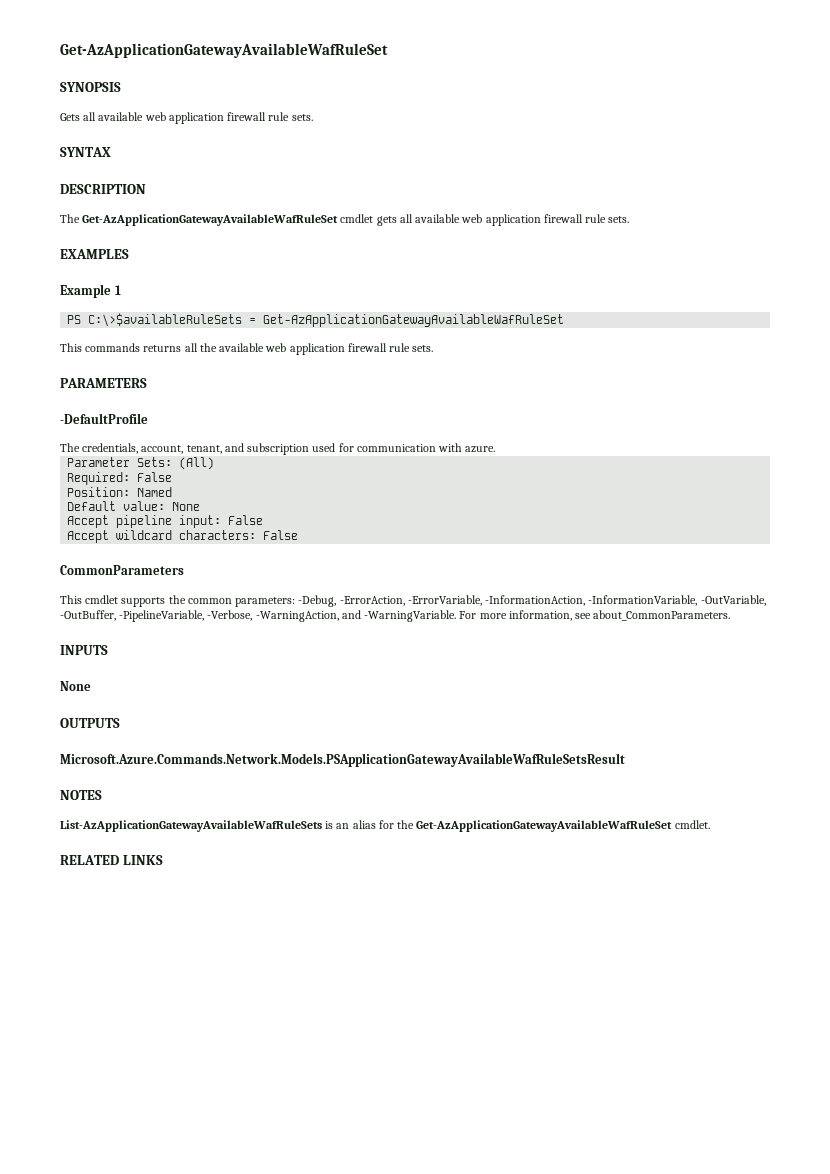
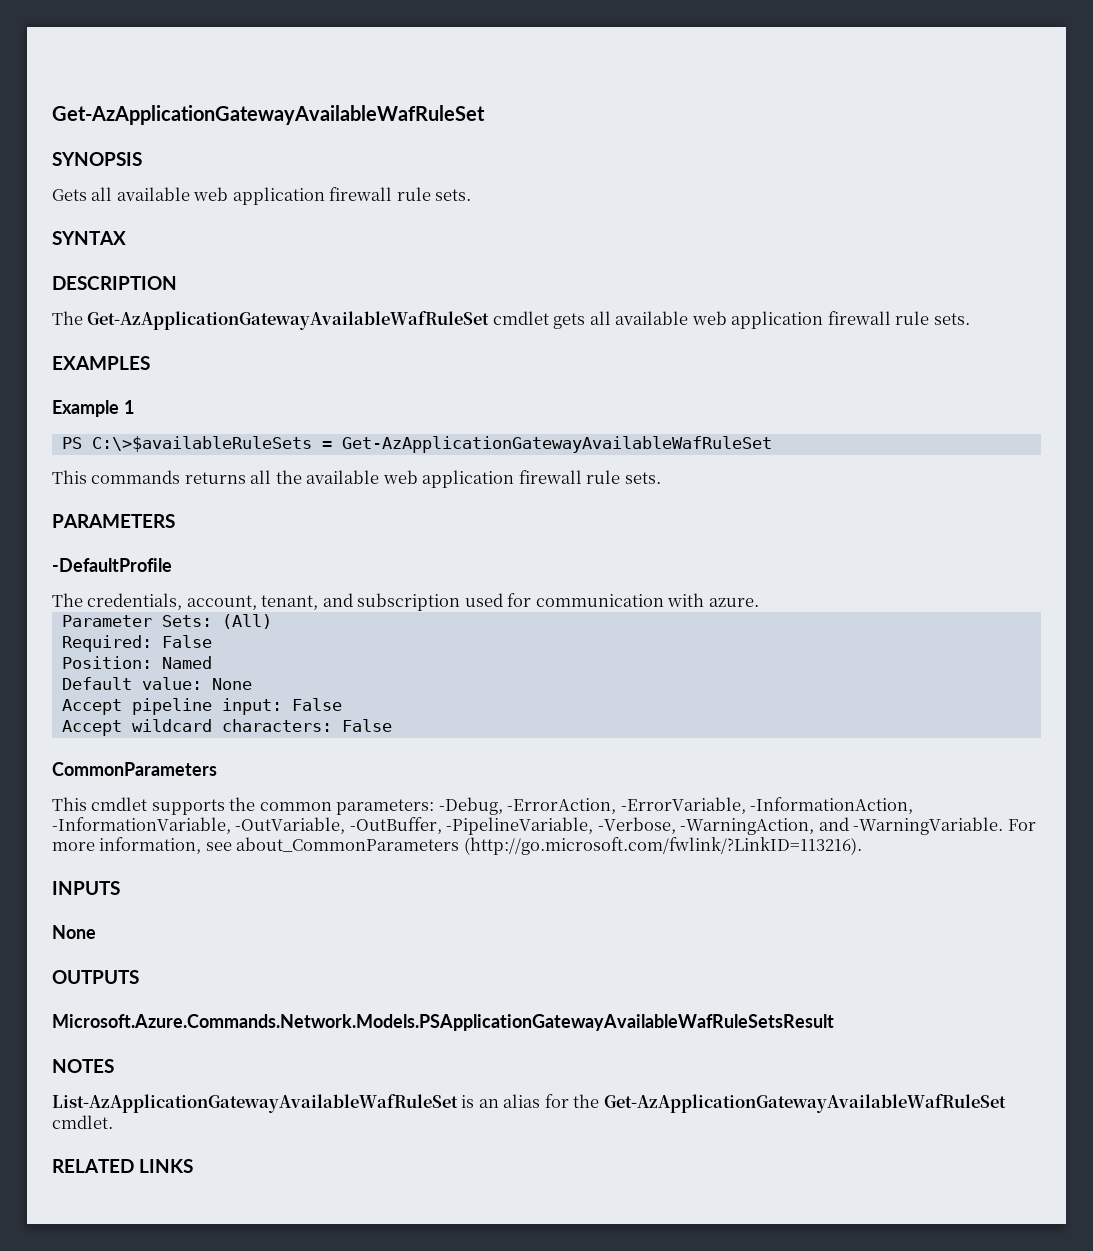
- For more information, see about_CommonParameters.
+ For more information, see about_CommonParameters (http://go.microsoft.com/fwlink/?LinkID=113216).
- List-AzApplicationGatewayAvailableWafRuleSets is an alias for the Get-AzApplicationGatewayAvailableWafRuleSet cmdlet.
+ List-AzApplicationGatewayAvailableWafRuleSet is an alias for the Get-AzApplicationGatewayAvailableWafRuleSet cmdlet.

